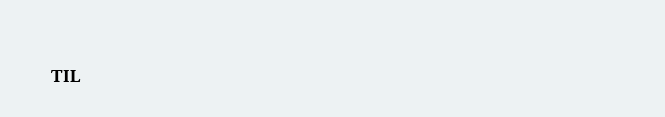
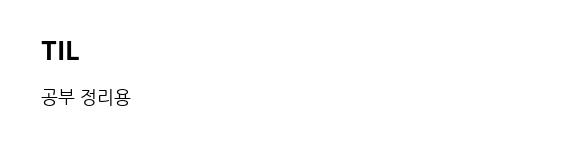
+ 공부 정리용

